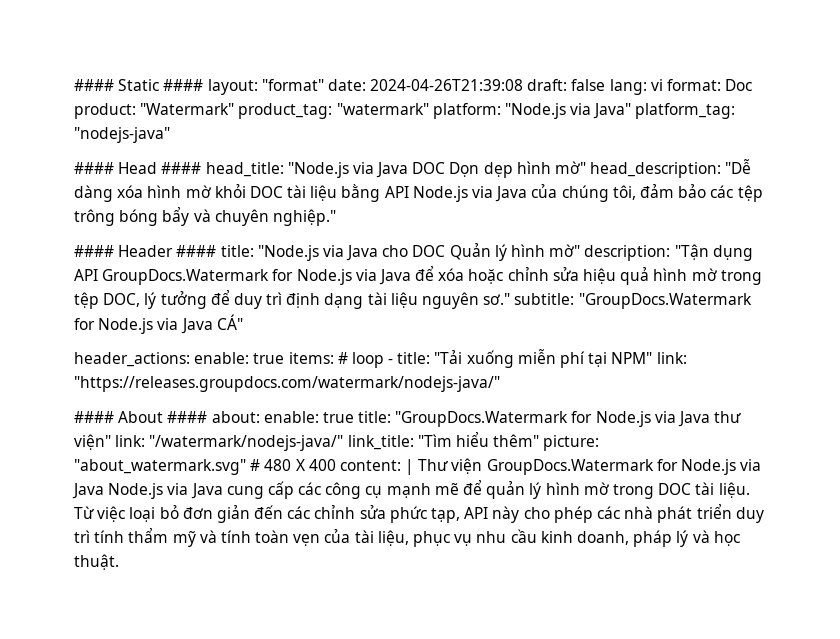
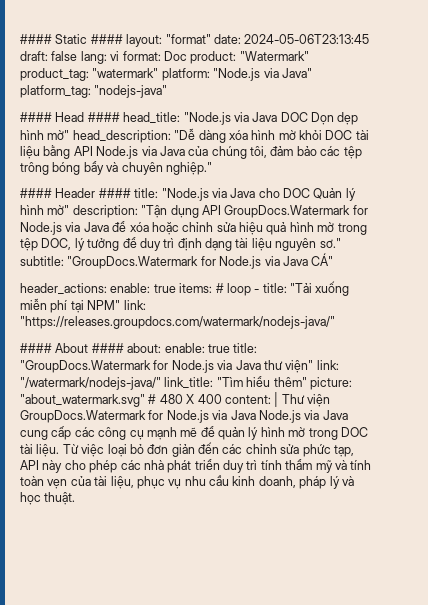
- #### Static #### layout: "format" date: 2024-04-26T21:39:08 draft: false lang: vi format: Doc product: "Watermark" product_tag: "watermark" platform: "Node.js via Java" platform_tag: "nodejs-java"
+ #### Static #### layout: "format" date: 2024-05-06T23:13:45 draft: false lang: vi format: Doc product: "Watermark" product_tag: "watermark" platform: "Node.js via Java" platform_tag: "nodejs-java"

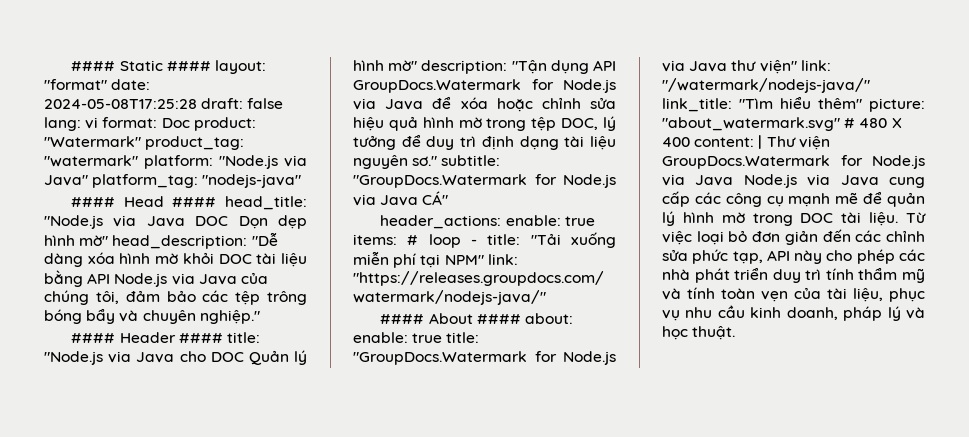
- #### Static #### layout: "format" date: 2024-05-06T23:13:45 draft: false lang: vi format: Doc product: "Watermark" product_tag: "watermark" platform: "Node.js via Java" platform_tag: "nodejs-java"
+ #### Static #### layout: "format" date: 2024-05-08T17:25:28 draft: false lang: vi format: Doc product: "Watermark" product_tag: "watermark" platform: "Node.js via Java" platform_tag: "nodejs-java"

